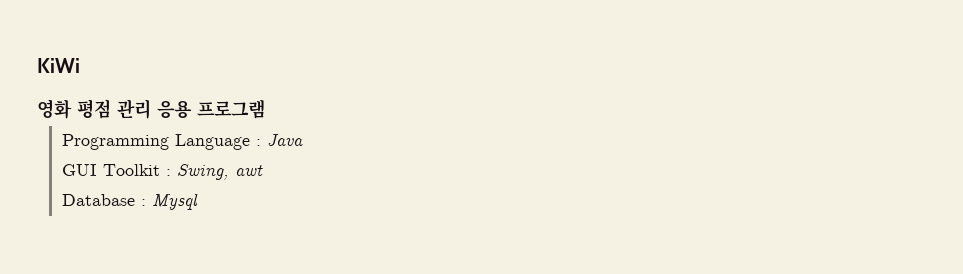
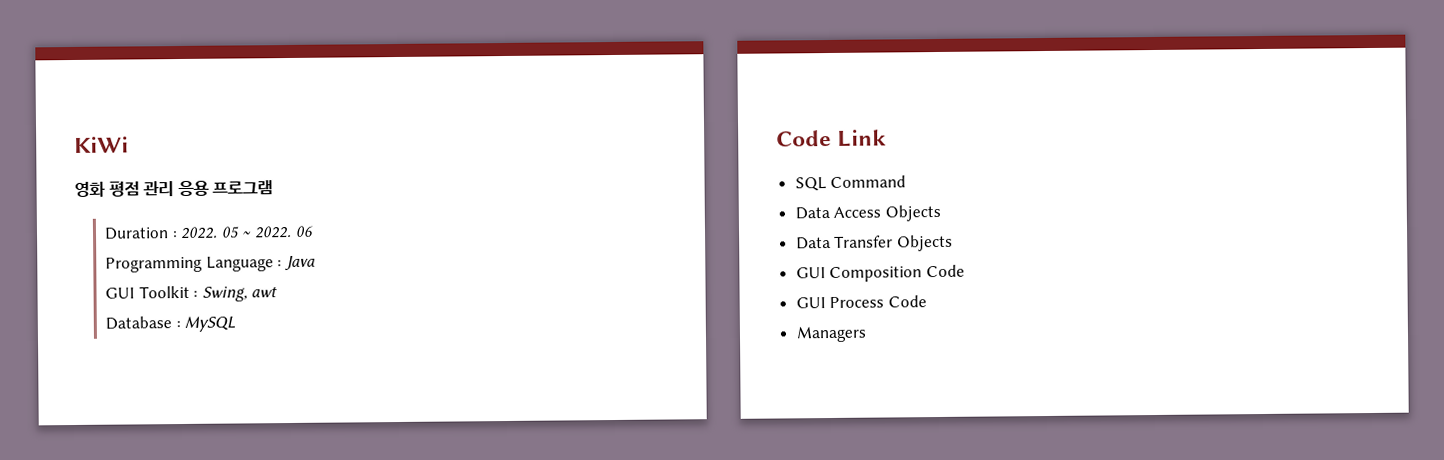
+ Duration : 2022. 05 ~ 2022. 06
- Database : Mysql
+ Database : MySQL
+ Code Link
+ SQL Command
+ Data Access Objects
+ Data Transfer Objects
+ GUI Composition Code
+ GUI Process Code
+ Managers

